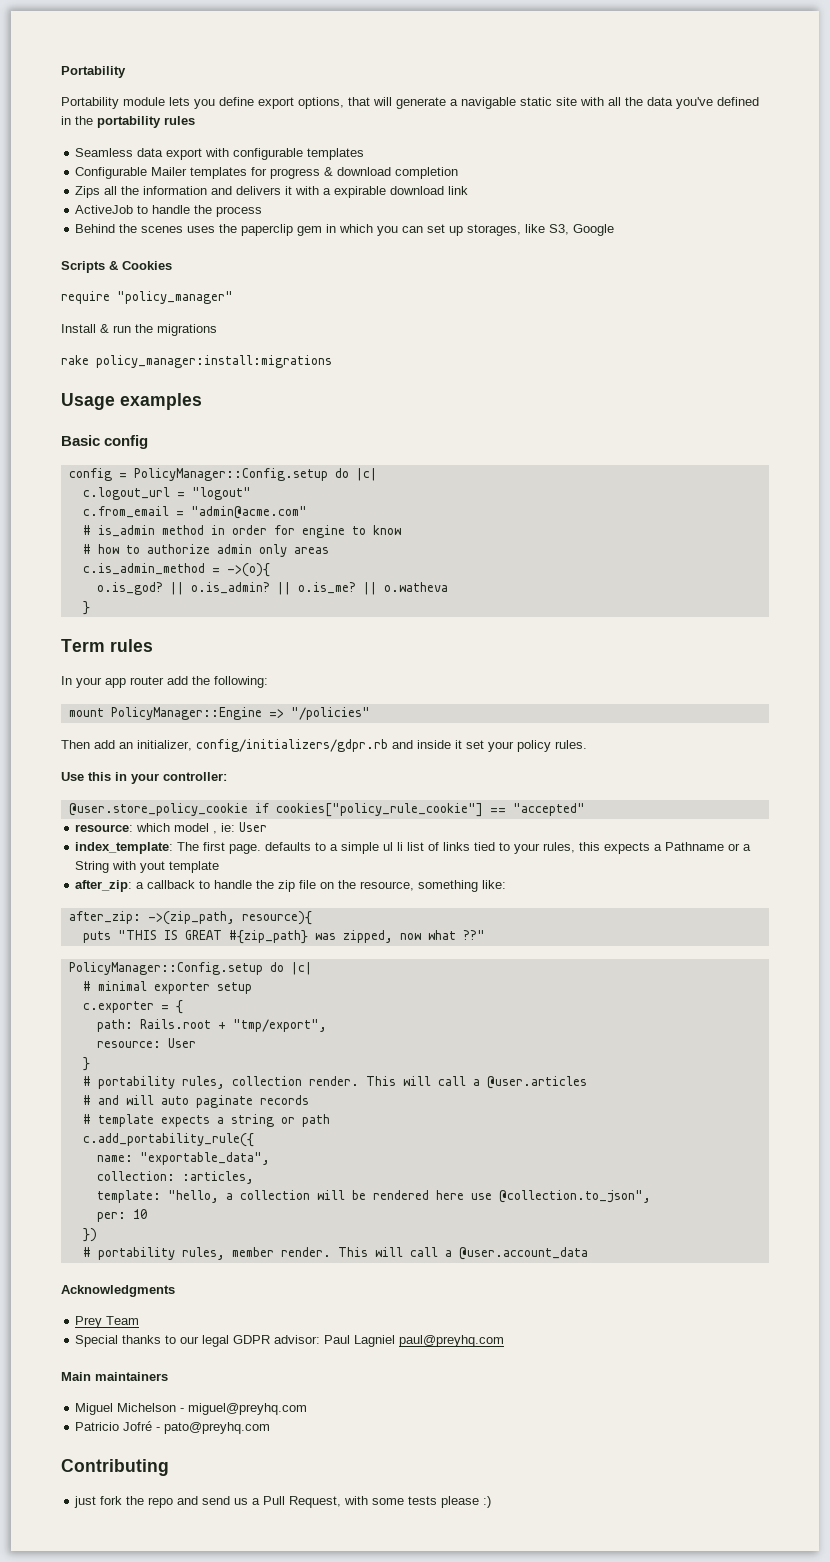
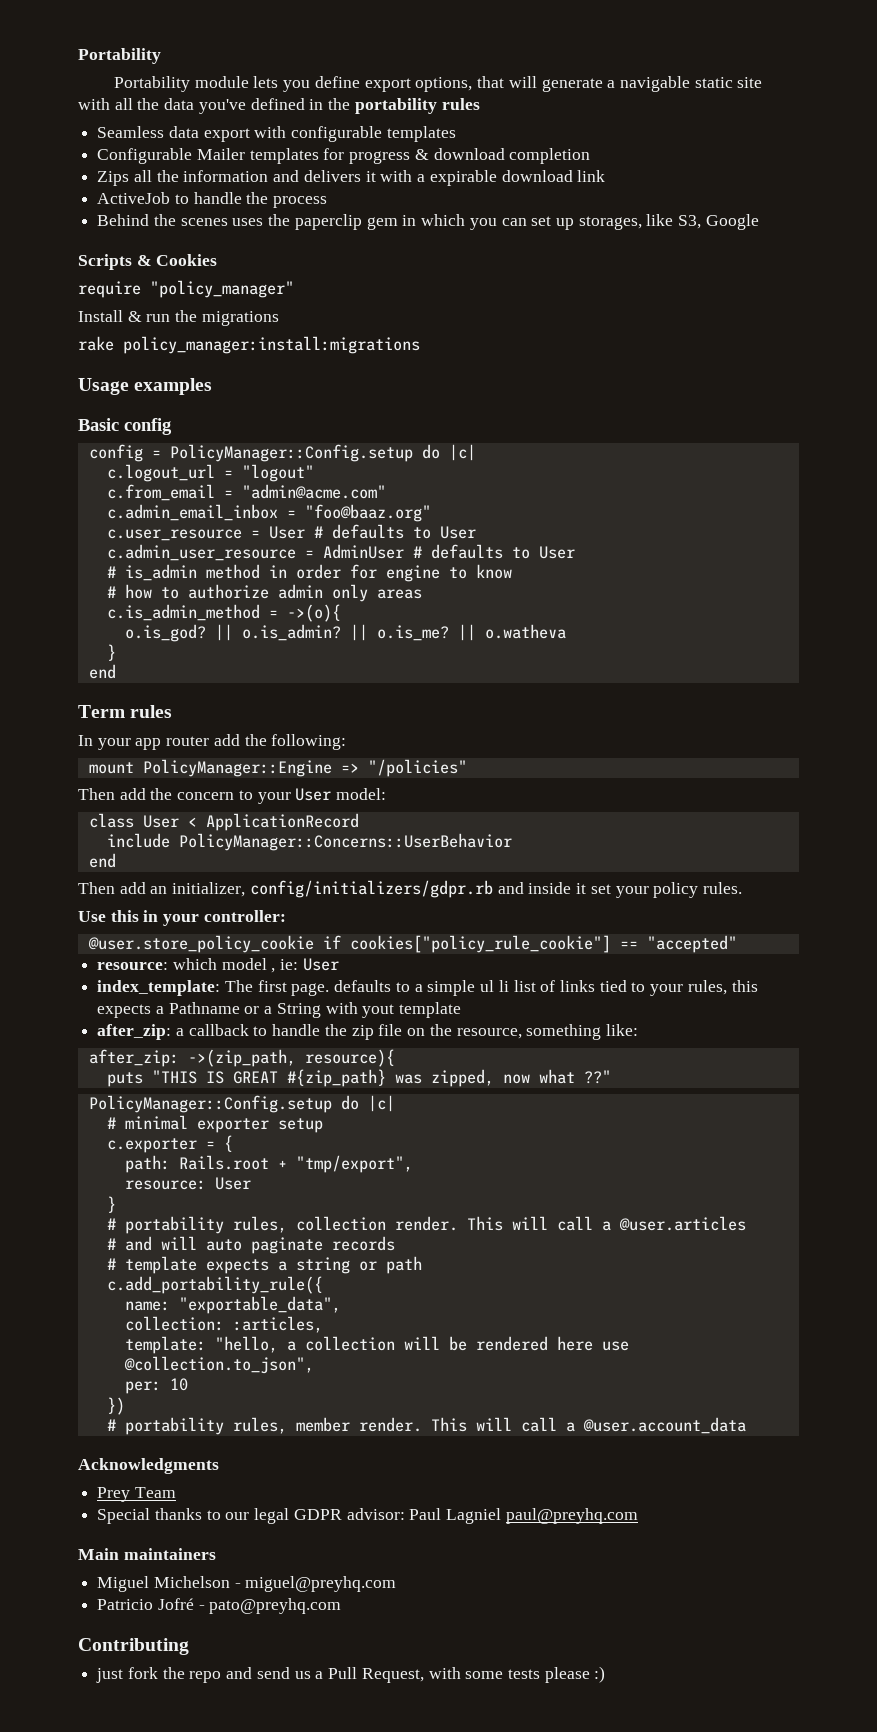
+ c.admin_email_inbox = "foo@baaz.org"
+ c.user_resource = User # defaults to User
+ c.admin_user_resource = AdminUser # defaults to User
  || o.watheva
  }
+ end
+ Then add the concern to your User model:
+ class User < ApplicationRecord
+ include PolicyManager::Concerns::UserBehavior
+ end

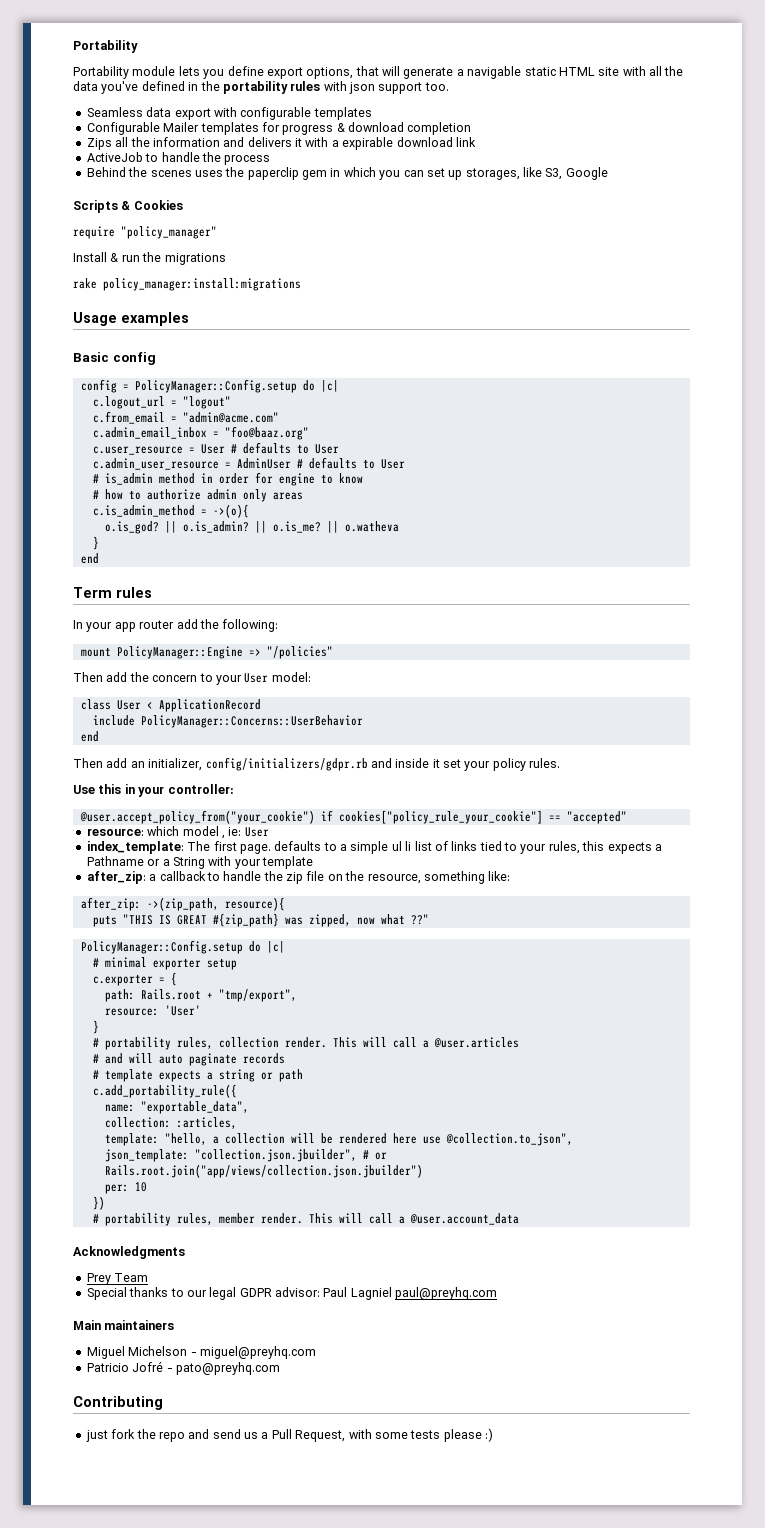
- Portability module lets you define export options, that will generate a navigable static site with all the data you've defined in the portability rules
+ Portability module lets you define export options, that will generate a navigable static HTML site with all the data you've defined in the portability rules with json support too.
- @user.store_policy_cookie if cookies["policy_rule_cookie"] == "accepted"
+ @user.accept_policy_from("your_cookie") if cookies["policy_rule_your_cookie"] == "accepted"
- index_template: The first page. defaults to a simple ul li list of links tied to your rules, this expects a Pathname or a String with yout template
+ index_template: The first page. defaults to a simple ul li list of links tied to your rules, this expects a Pathname or a String with your template
- resource: User
+ resource: 'User'
+ json_template: "collection.json.jbuilder", # or Rails.root.join("app/views/collection.json.jbuilder")

